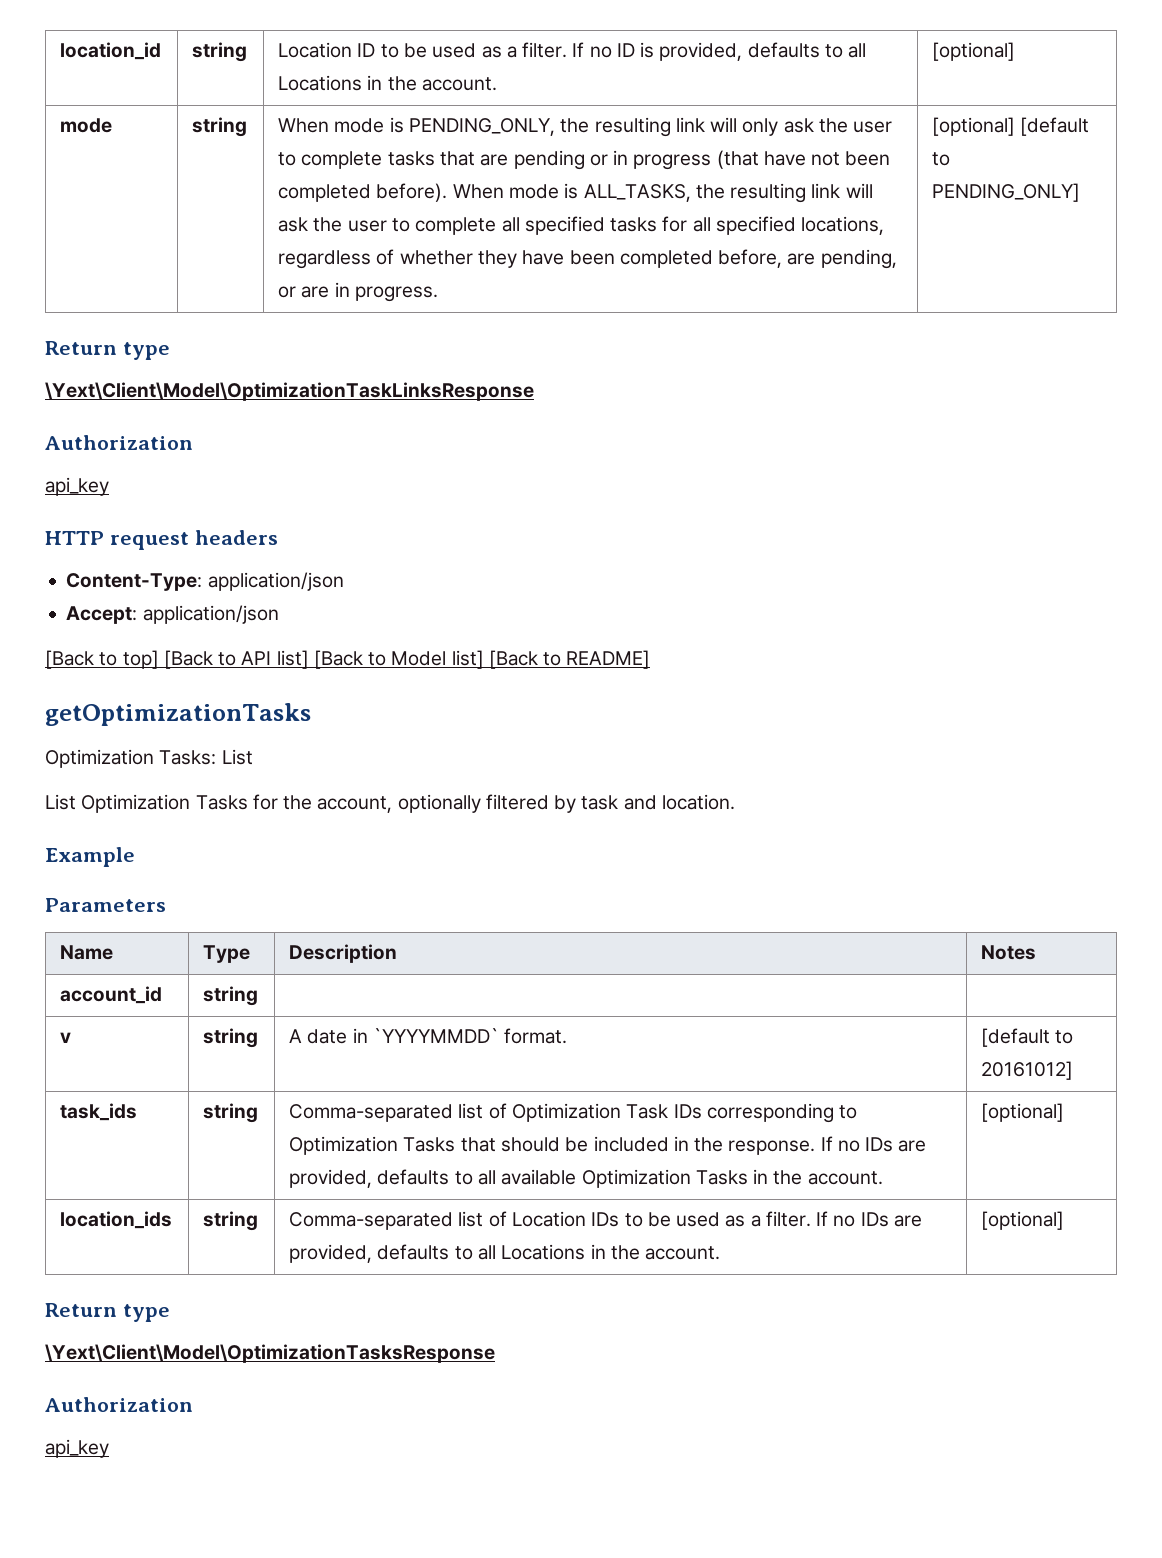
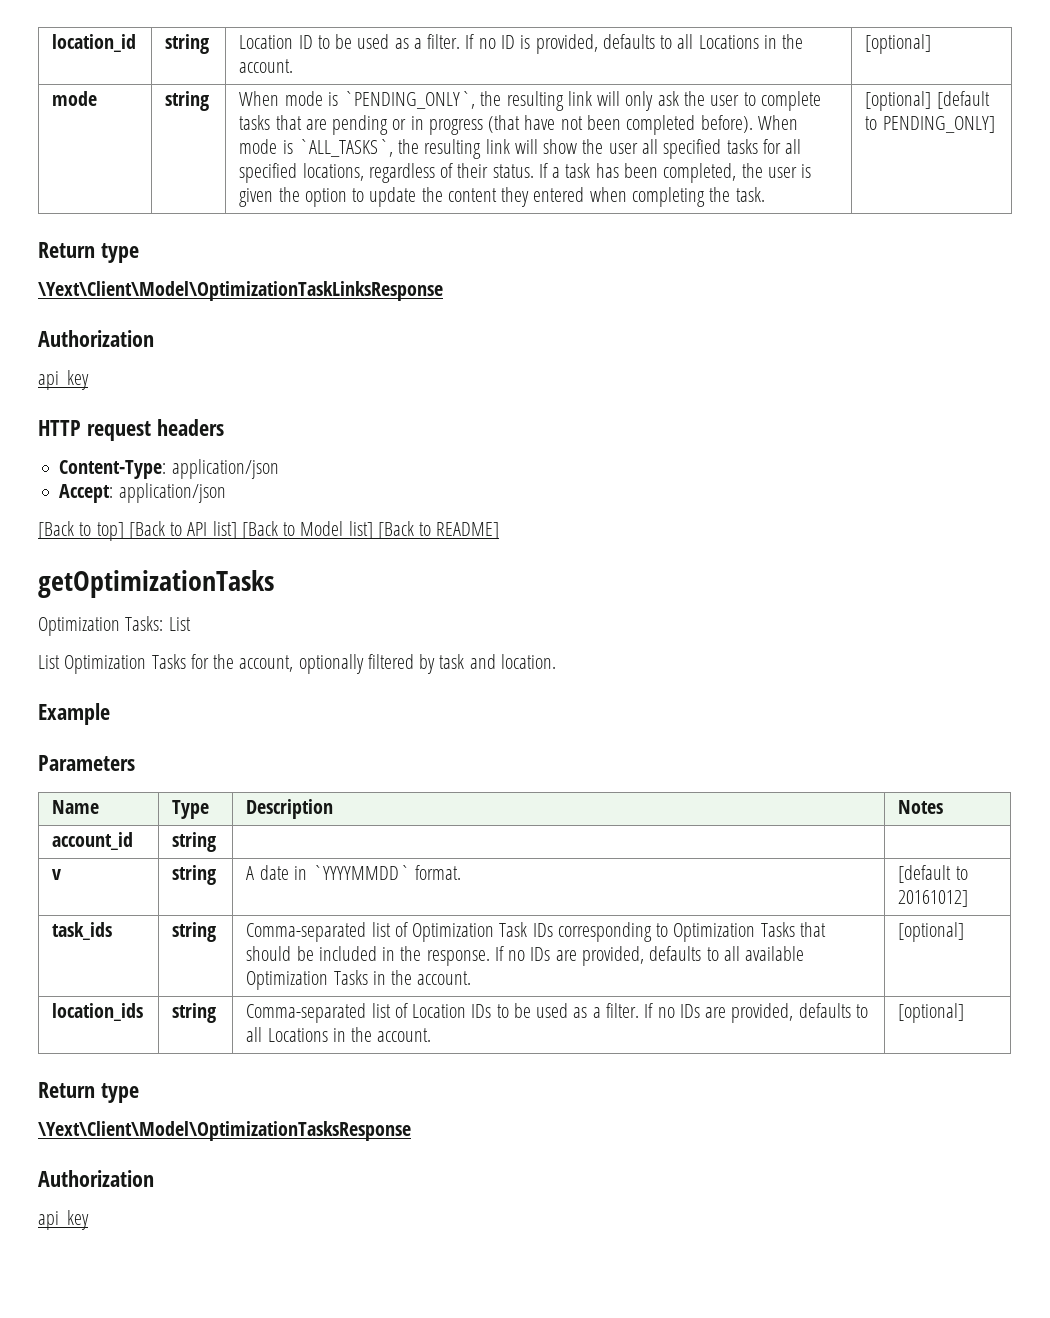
- When mode is PENDING_ONLY, the resulting link will only ask the user to complete tasks that are pending or in progress (that have not been completed before).
+ When mode is `PENDING_ONLY`, the resulting link will only ask the user to complete tasks that are pending or in progress (that have not been completed before).
- When mode is ALL_TASKS, the resulting link will ask the user to complete all specified tasks for all specified locations, regardless of whether they have been completed before, are pending, or are in progress.
+ When mode is `ALL_TASKS`, the resulting link will show the user all specified tasks for all specified locations, regardless of their status. If a task has been completed, the user is given the option to update the content they entered when completing the task.

